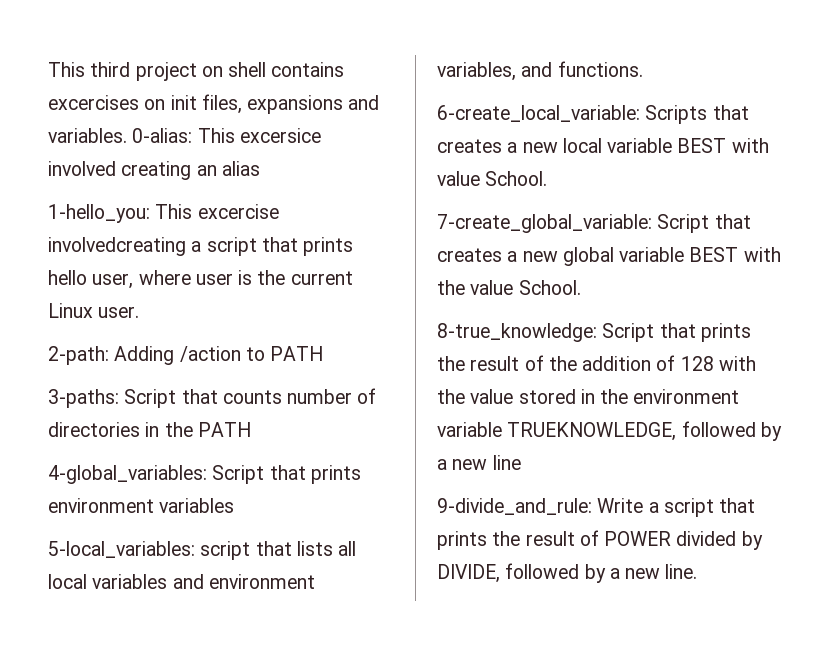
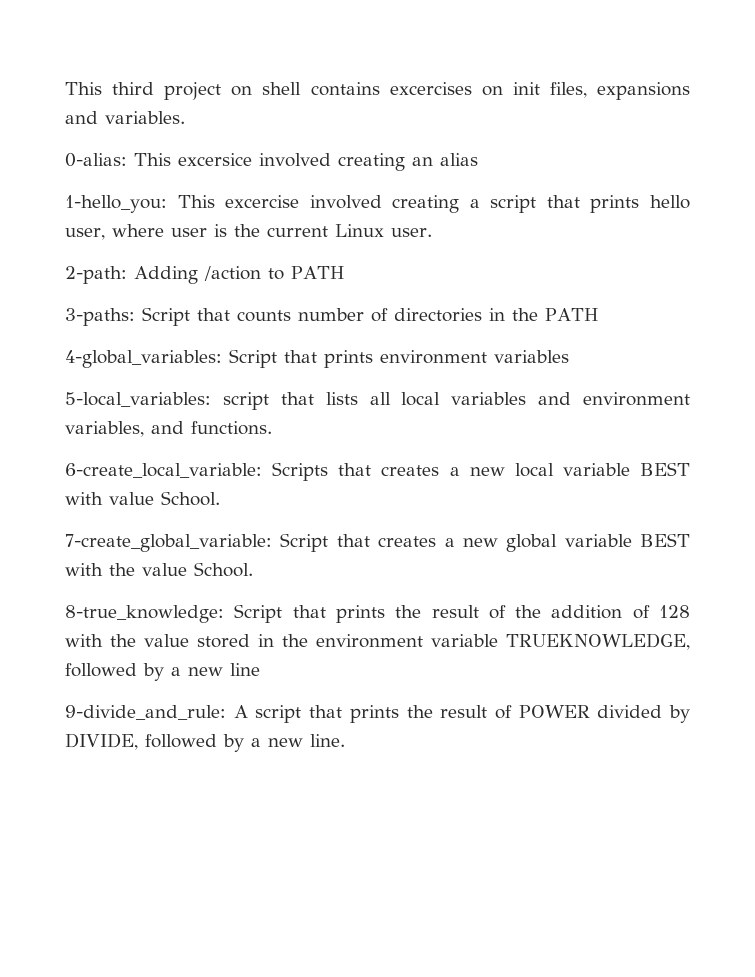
- This third project on shell contains excercises on init files, expansions and variables. 0-alias: This excersice involved creating an alias
+ This third project on shell contains excercises on init files, expansions and variables.
+ 0-alias: This excersice involved creating an alias
- 1-hello_you: This excercise involvedcreating a script that prints hello user, where user is the current Linux user.
+ 1-hello_you: This excercise involved creating a script that prints hello user, where user is the current Linux user.
- 9-divide_and_rule: Write a script that prints the result of POWER divided by DIVIDE, followed by a new line.
+ 9-divide_and_rule: A script that prints the result of POWER divided by DIVIDE, followed by a new line.

